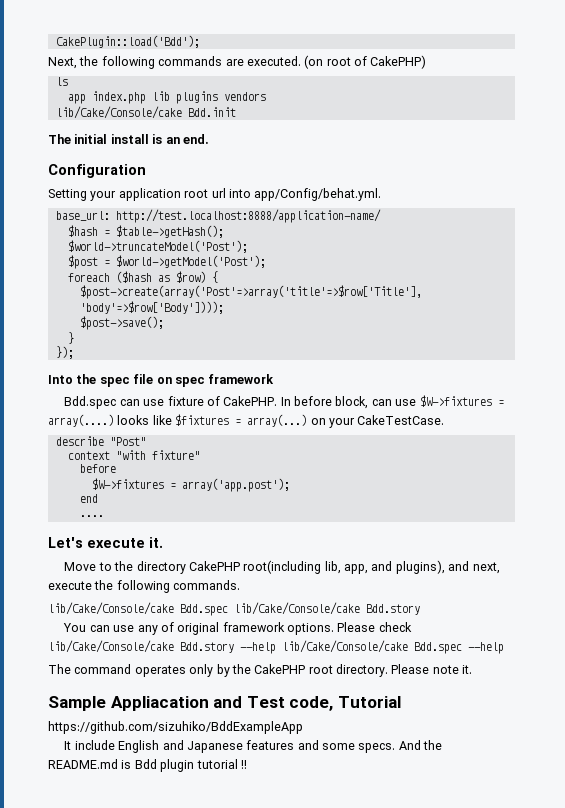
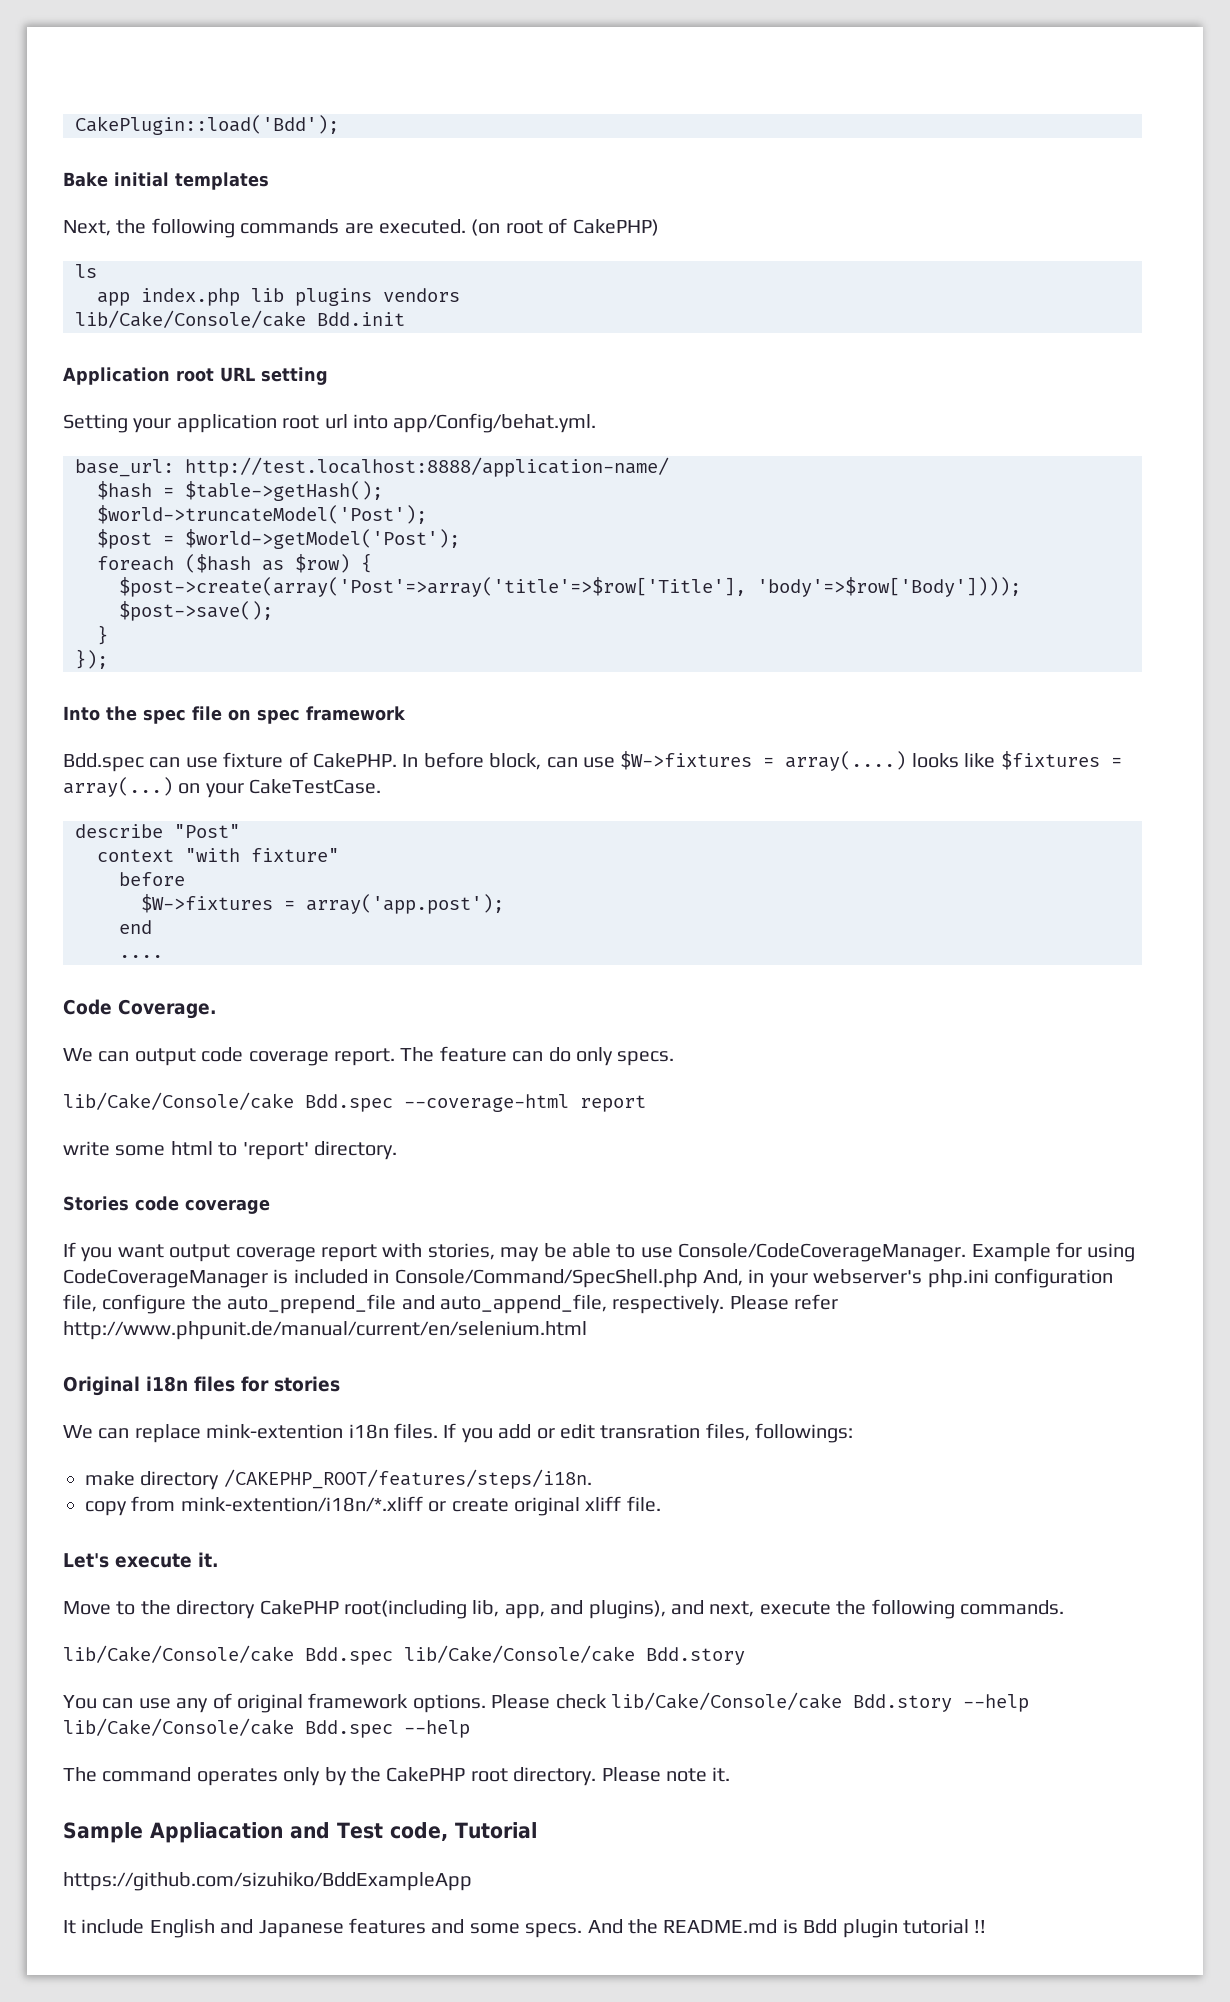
+ Bake initial templates
- The initial install is an end.
- Configuration
+ Application root URL setting
+ Code Coverage.
+ We can output code coverage report. The feature can do only specs.
+ lib/Cake/Console/cake Bdd.spec --coverage-html report
+ write some html to 'report' directory.
+ Stories code coverage
+ If you want output coverage report with stories, may be able to use Console/CodeCoverageManager. Example for using CodeCoverageManager is included in Console/Command/SpecShell.php And, in your webserver's php.ini configuration file, configure the auto_prepend_file and auto_append_file, respectively. Please refer http://www.phpunit.de/manual/current/en/selenium.html
+ Original i18n files for stories
+ We can replace mink-extention i18n files. If you add or edit transration files, followings:
+ make directory /CAKEPHP_ROOT/features/steps/i18n.
+ copy from mink-extention/i18n/*.xliff or create original xliff file.

